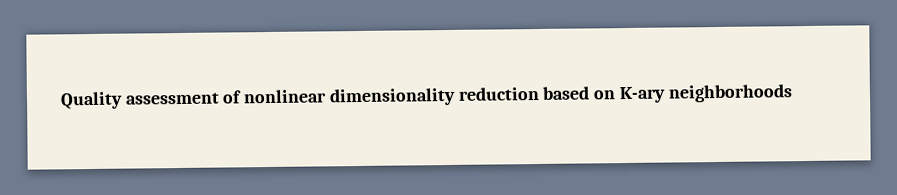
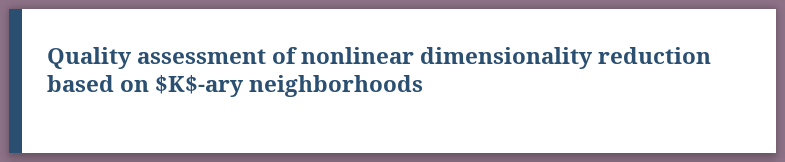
- Quality assessment of nonlinear dimensionality reduction based on K-ary neighborhoods
+ Quality assessment of nonlinear dimensionality reduction based on $K$-ary neighborhoods

